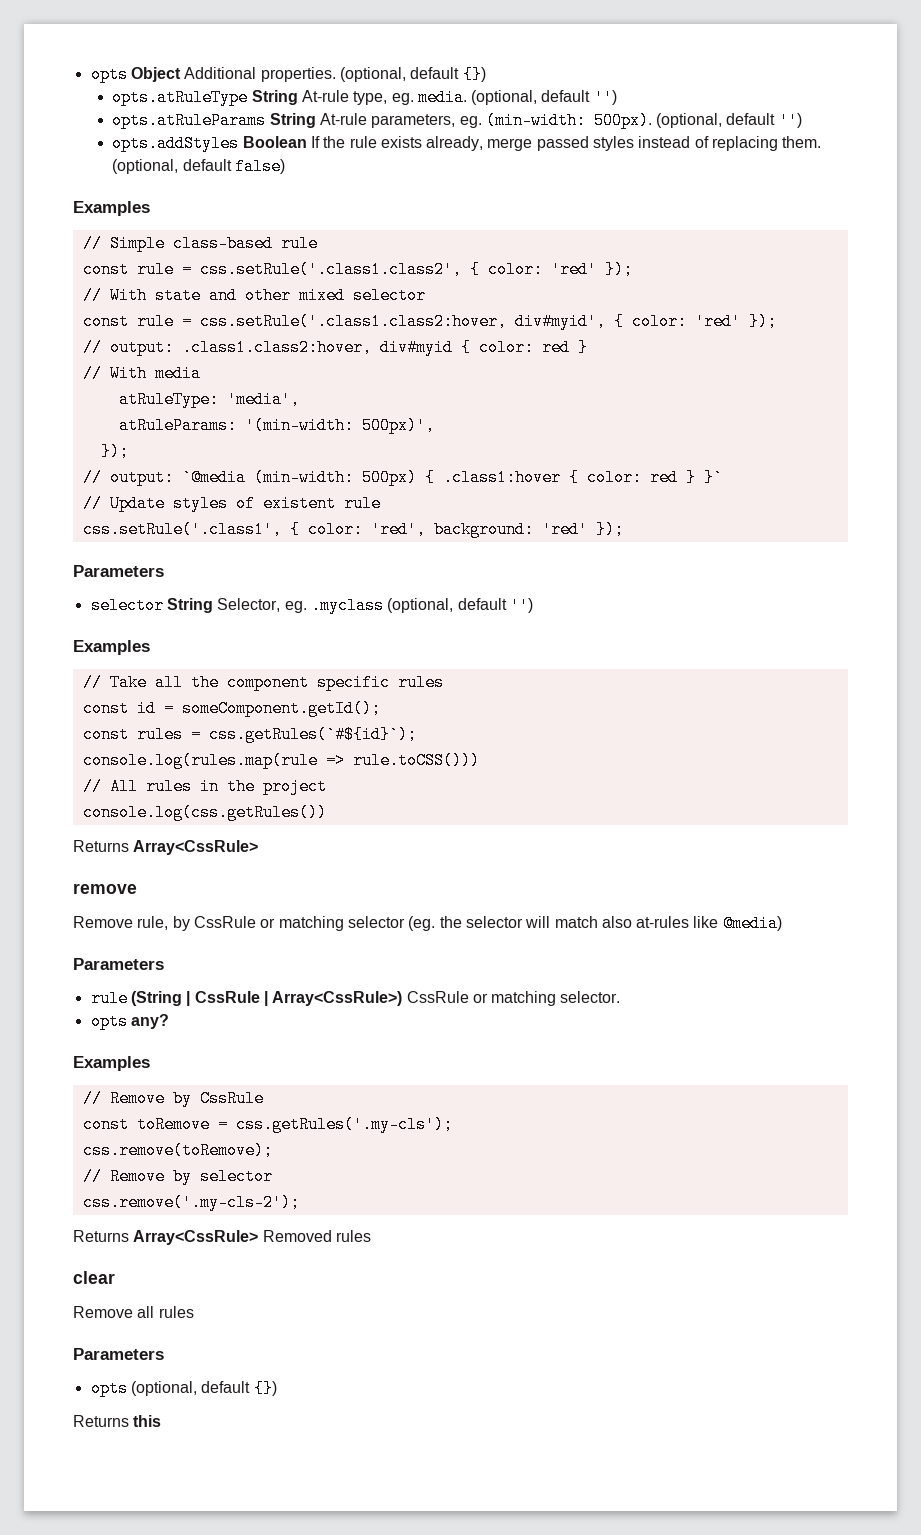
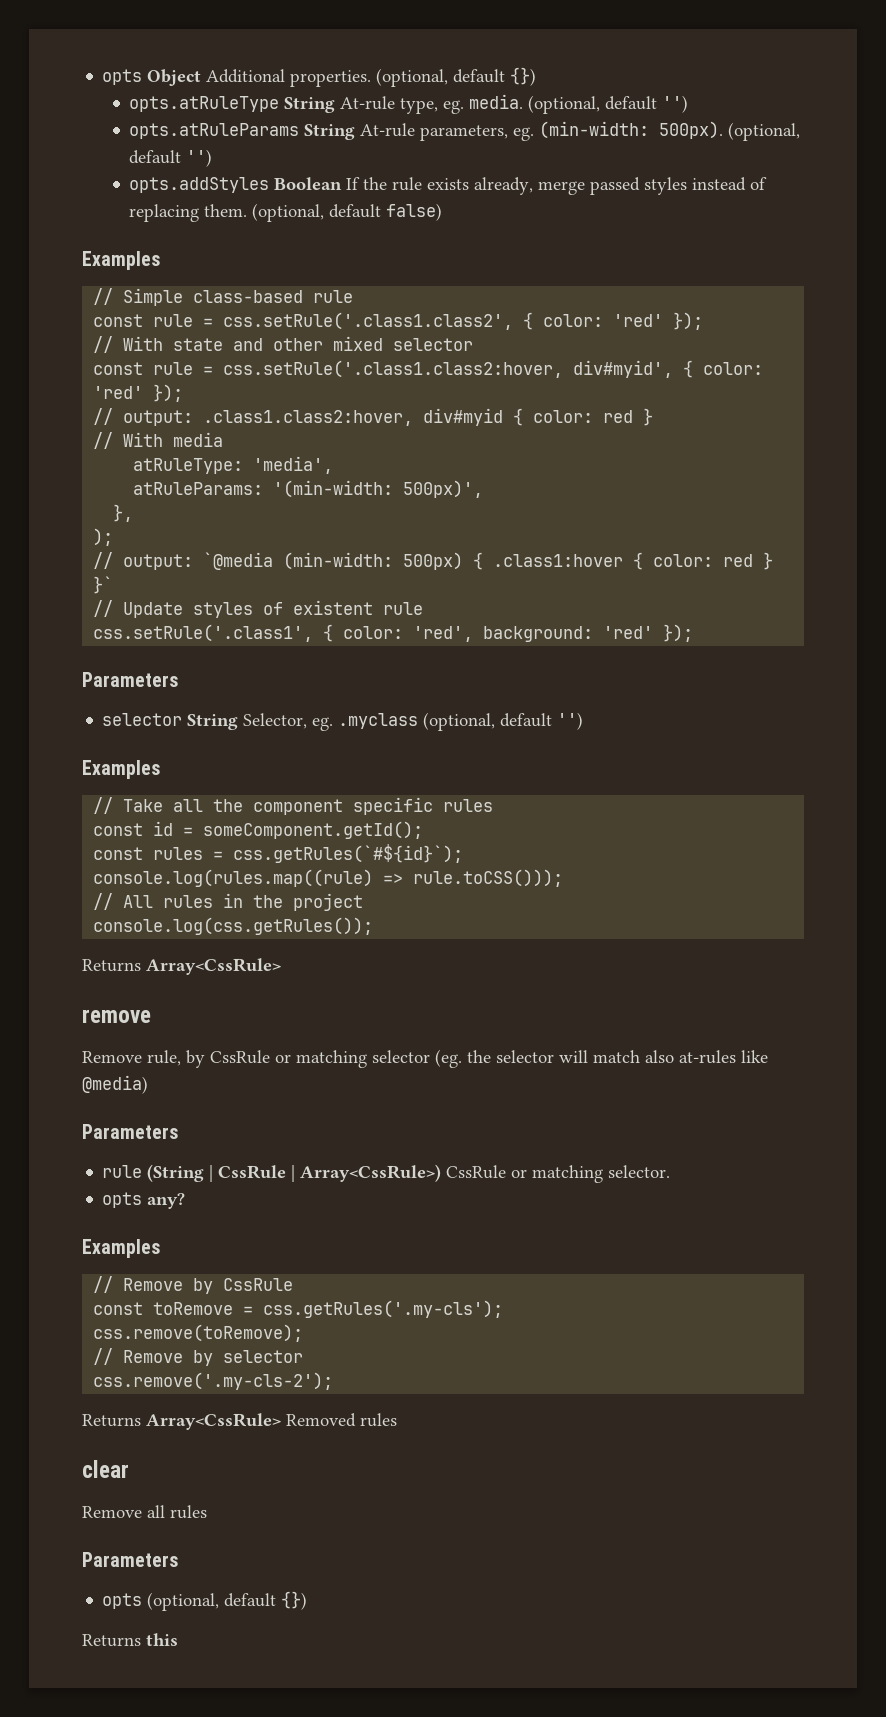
  atRuleParams: '(min-width: 500px)',
- });
+ },
+ );
- console.log(rules.map(rule => rule.toCSS()))
+ console.log(rules.map((rule) => rule.toCSS()));
- console.log(css.getRules())
+ console.log(css.getRules());

